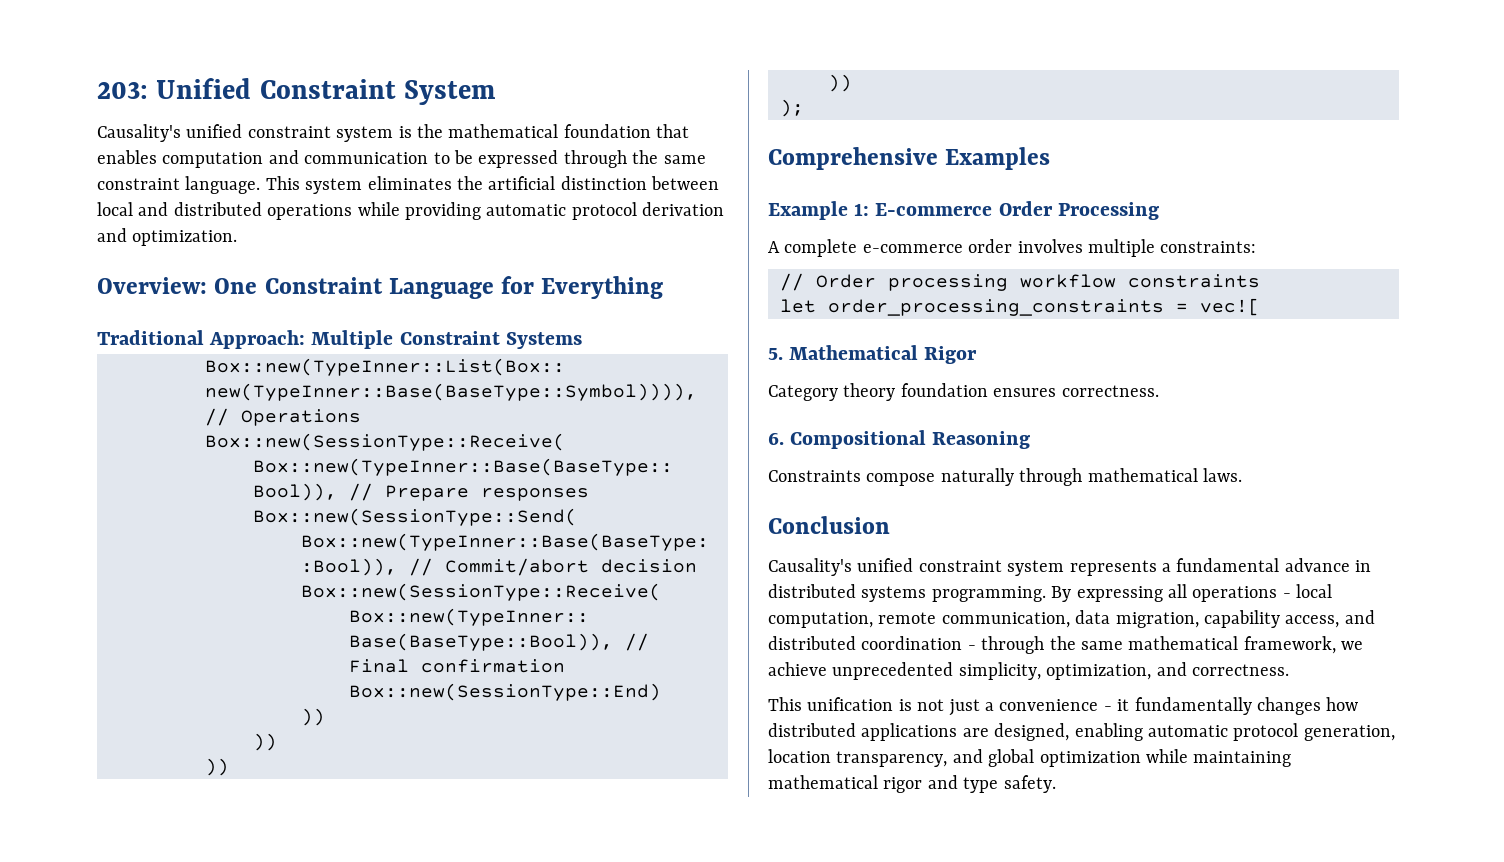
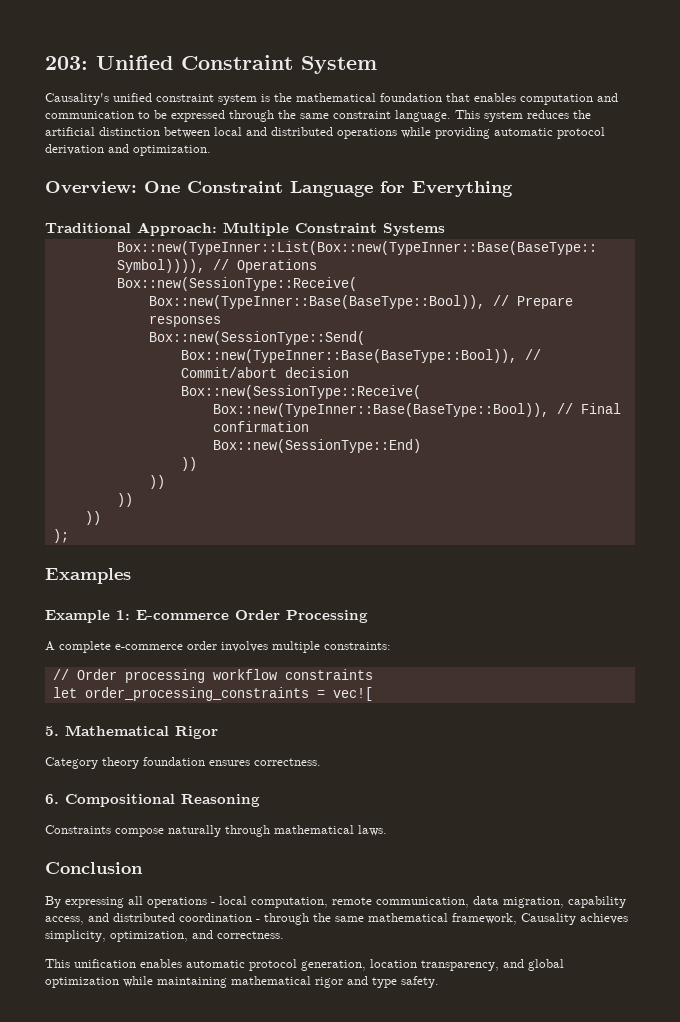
- This system eliminates the artificial distinction between local and distributed operations while providing automatic protocol derivation and optimization.
+ This system reduces the artificial distinction between local and distributed operations while providing automatic protocol derivation and optimization.
- Comprehensive Examples
+ Examples
- Causality's unified constraint system represents a fundamental advance in distributed systems programming. By expressing all operations - local computation, remote communication, data migration, capability access, and distributed coordination - through the same mathematical framework, we achieve unprecedented simplicity, optimization, and correctness.
+ By expressing all operations - local computation, remote communication, data migration, capability access, and distributed coordination - through the same mathematical framework, Causality achieves simplicity, optimization, and correctness.
- This unification is not just a convenience - it fundamentally changes how distributed applications are designed, enabling automatic protocol generation, location transparency, and global optimization while maintaining mathematical rigor and type safety.
+ This unification enables automatic protocol generation, location transparency, and global optimization while maintaining mathematical rigor and type safety.

